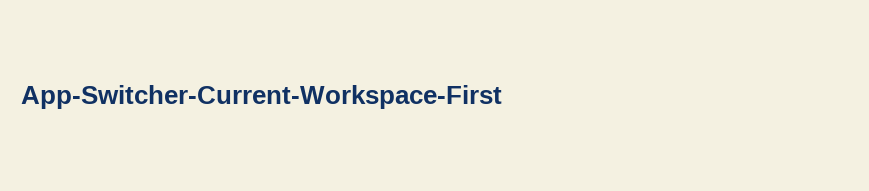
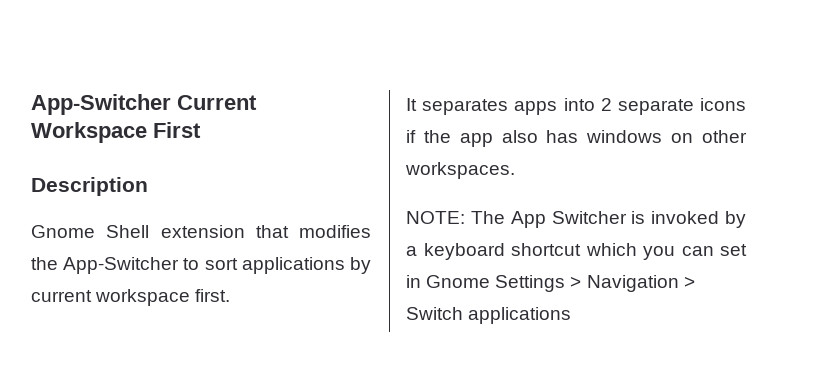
- App-Switcher-Current-Workspace-First
+ App-Switcher Current Workspace First
+ Description
+ Gnome Shell extension that modifies the App-Switcher to sort applications by current workspace first.
+ It separates apps into 2 separate icons if the app also has windows on other workspaces.
+ NOTE: The App Switcher is invoked by a keyboard shortcut which you can set in Gnome Settings > Navigation > Switch applications

